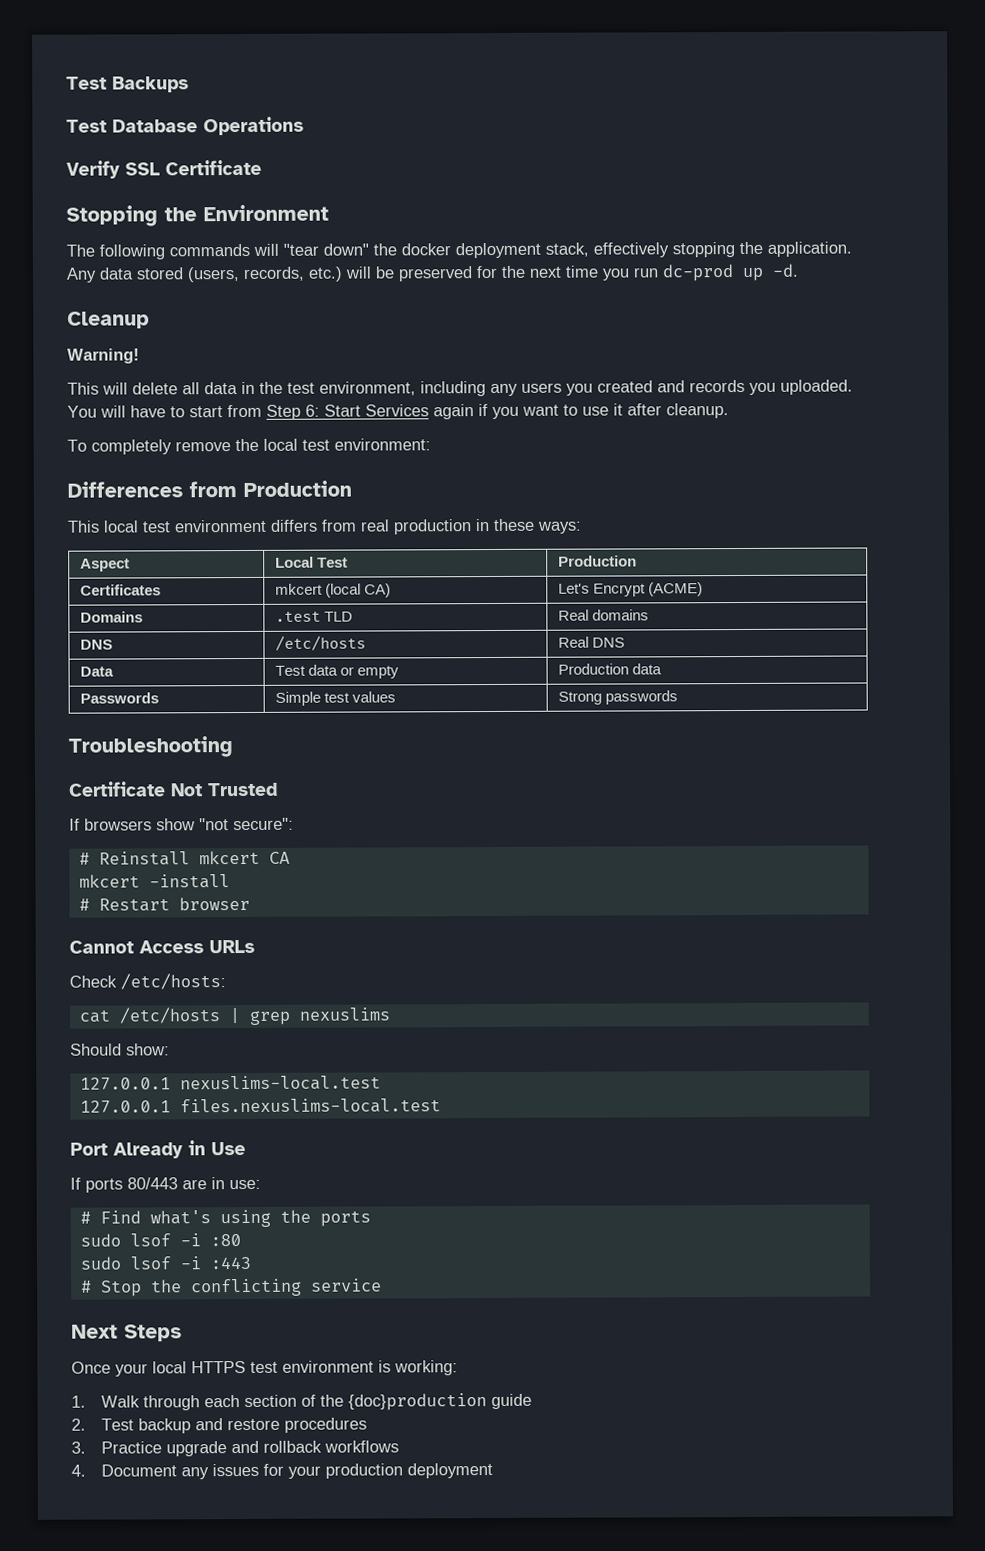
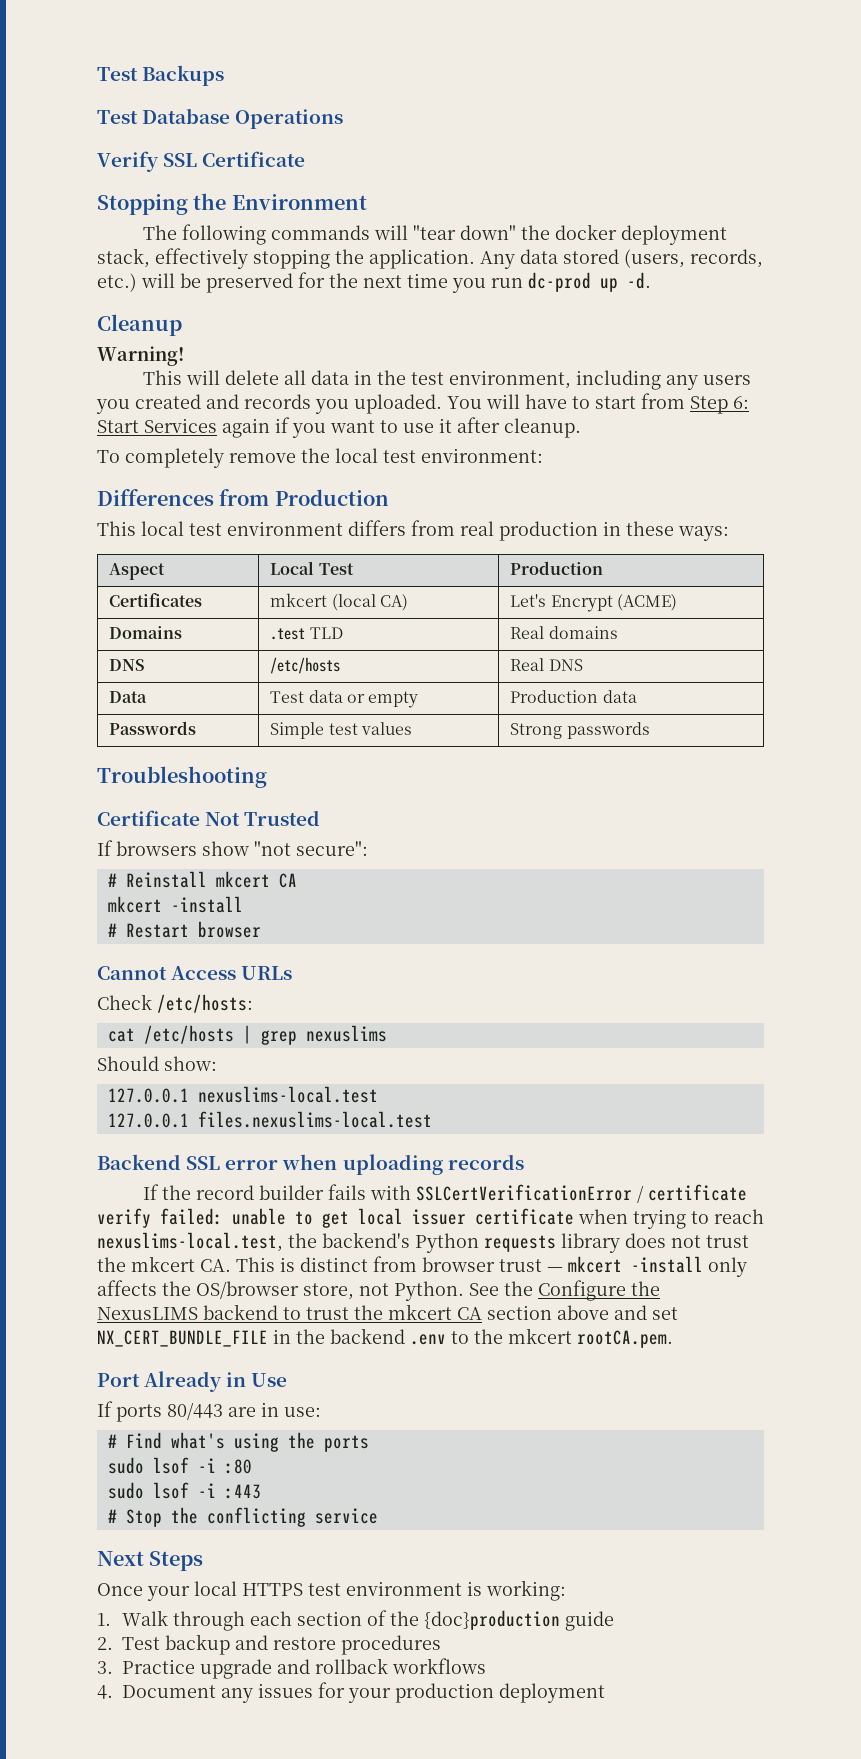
+ Backend SSL error when uploading records
+ If the record builder fails with SSLCertVerificationError / certificate verify failed: unable to get local issuer certificate when trying to reach nexuslims-local.test, the backend's Python requests library does not trust the mkcert CA. This is distinct from browser trust — mkcert -install only affects the OS/browser store, not Python. See the Configure the NexusLIMS backend to trust the mkcert CA section above and set NX_CERT_BUNDLE_FILE in the backend .env to the mkcert rootCA.pem.

